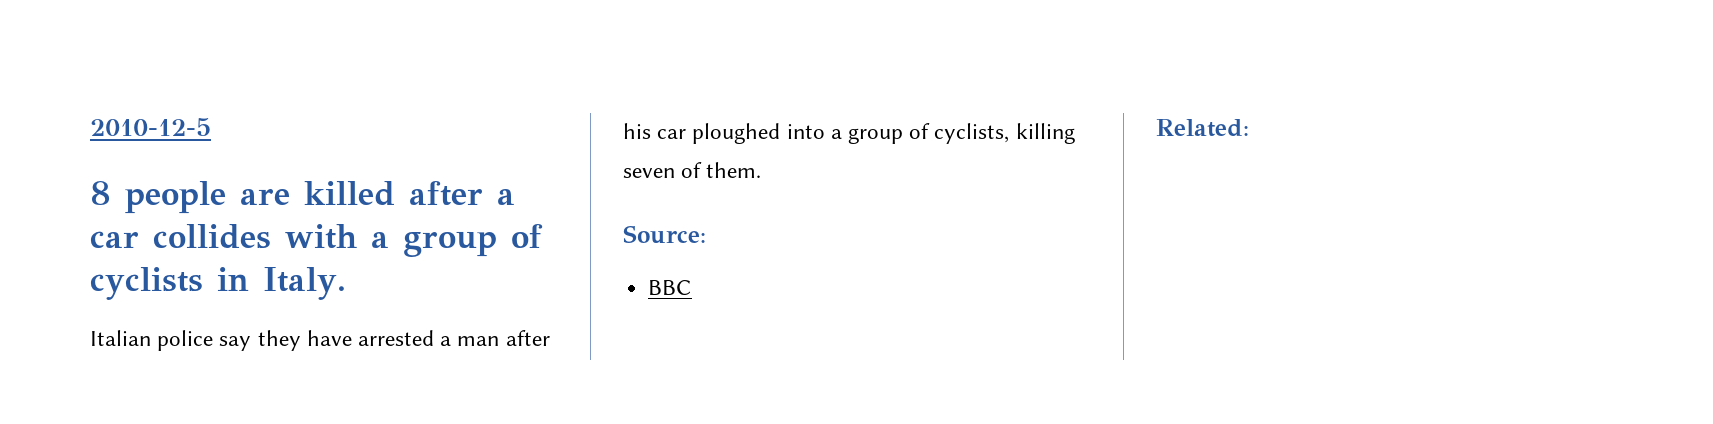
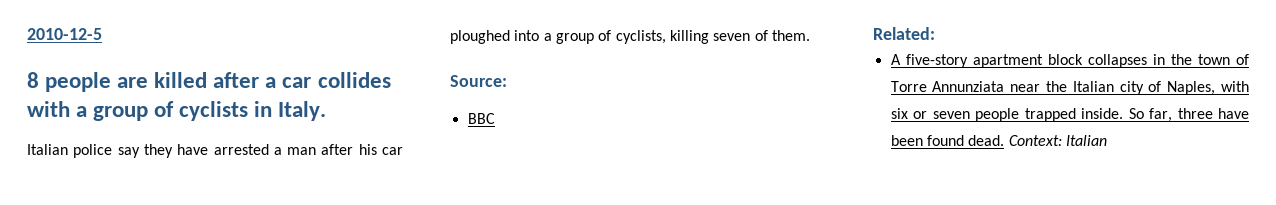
+ A five-story apartment block collapses in the town of Torre Annunziata near the Italian city of Naples, with six or seven people trapped inside. So far, three have been found dead. Context: Italian

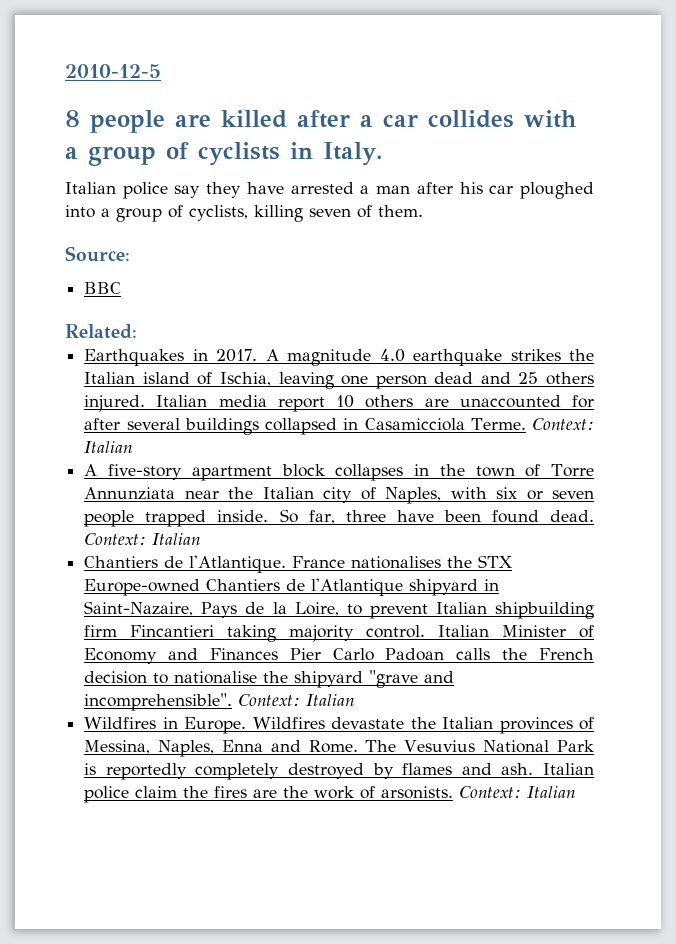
+ Earthquakes in 2017. A magnitude 4.0 earthquake strikes the Italian island of Ischia, leaving one person dead and 25 others injured. Italian media report 10 others are unaccounted for after several buildings collapsed in Casamicciola Terme. Context: Italian
+ Chantiers de l'Atlantique. France nationalises the STX Europe-owned Chantiers de l'Atlantique shipyard in Saint-Nazaire, Pays de la Loire, to prevent Italian shipbuilding firm Fincantieri taking majority control. Italian Minister of Economy and Finances Pier Carlo Padoan calls the French decision to nationalise the shipyard "grave and incomprehensible". Context: Italian
+ Wildfires in Europe. Wildfires devastate the Italian provinces of Messina, Naples, Enna and Rome. The Vesuvius National Park is reportedly completely destroyed by flames and ash. Italian police claim the fires are the work of arsonists. Context: Italian

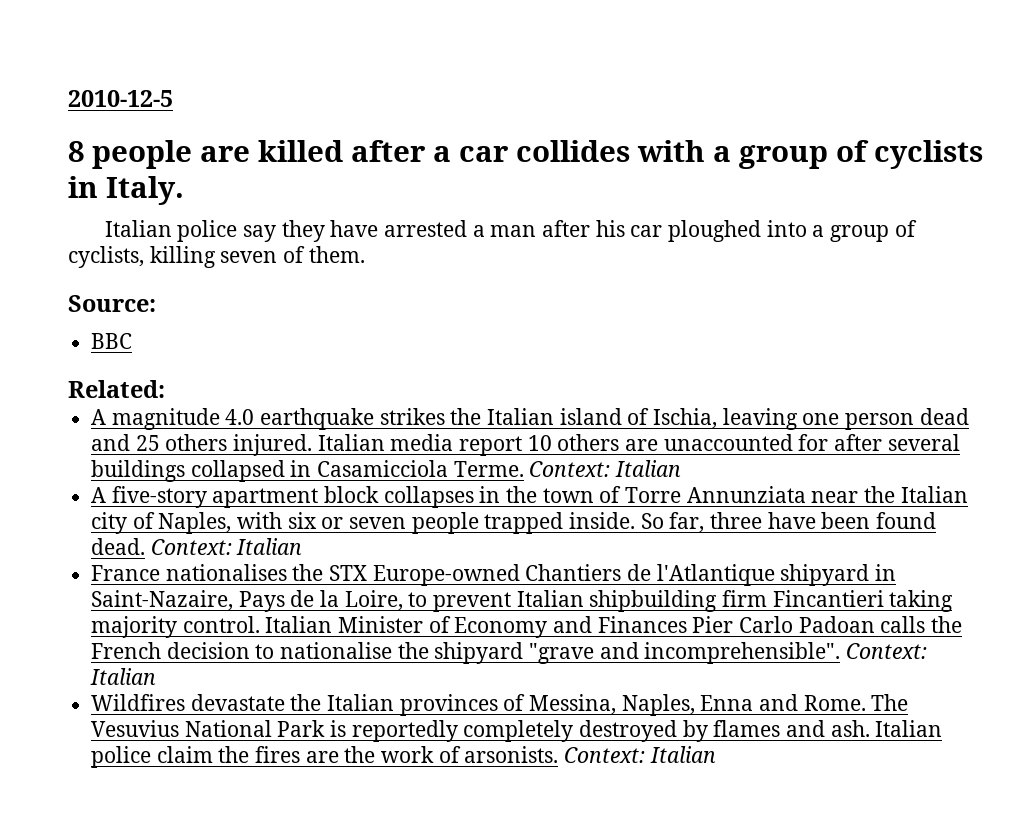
- Earthquakes in 2017.
- Chantiers de l'Atlantique.
- Wildfires in Europe. Wildfires devastate the Italian provinces of Messina, Naples, Enna and Rome.
+ Wildfires devastate the Italian provinces of Messina, Naples, Enna and Rome.

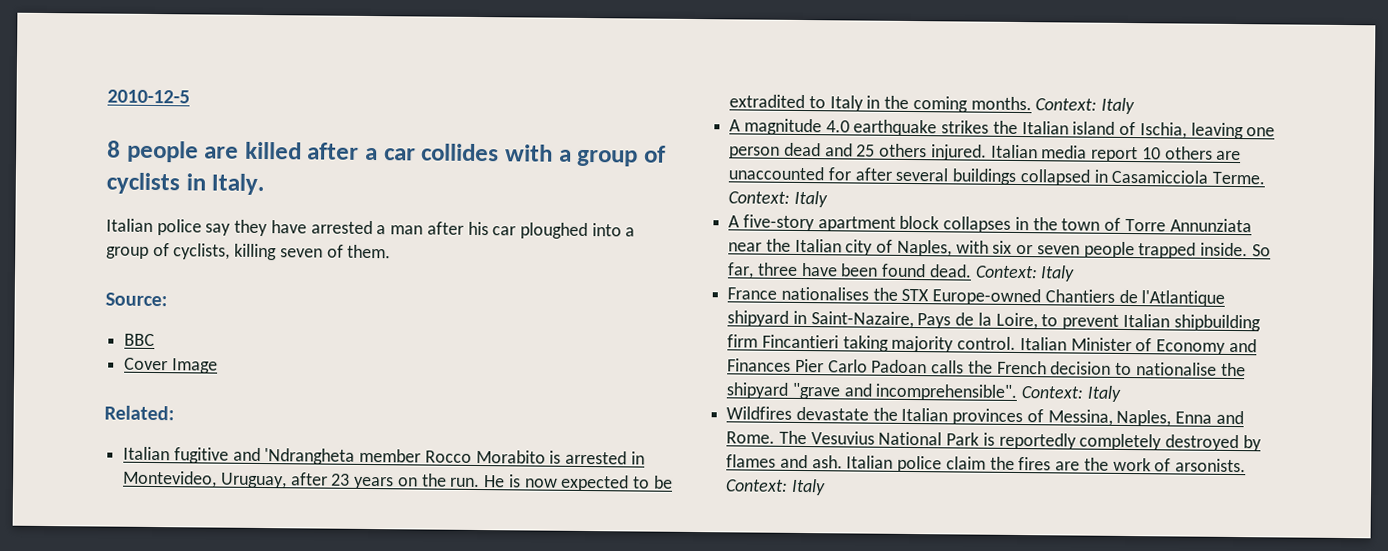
+ Cover Image
+ Italian fugitive and 'Ndrangheta member Rocco Morabito is arrested in Montevideo, Uruguay, after 23 years on the run. He is now expected to be extradited to Italy in the coming months. Context: Italy
- Italian media report 10 others are unaccounted for after several buildings collapsed in Casamicciola Terme. Context: Italian
+ Italian media report 10 others are unaccounted for after several buildings collapsed in Casamicciola Terme. Context: Italy
- So far, three have been found dead. Context: Italian
+ So far, three have been found dead. Context: Italy
- Italian Minister of Economy and Finances Pier Carlo Padoan calls the French decision to nationalise the shipyard "grave and incomprehensible". Context: Italian
+ Italian Minister of Economy and Finances Pier Carlo Padoan calls the French decision to nationalise the shipyard "grave and incomprehensible". Context: Italy
- Italian police claim the fires are the work of arsonists. Context: Italian
+ Italian police claim the fires are the work of arsonists. Context: Italy

